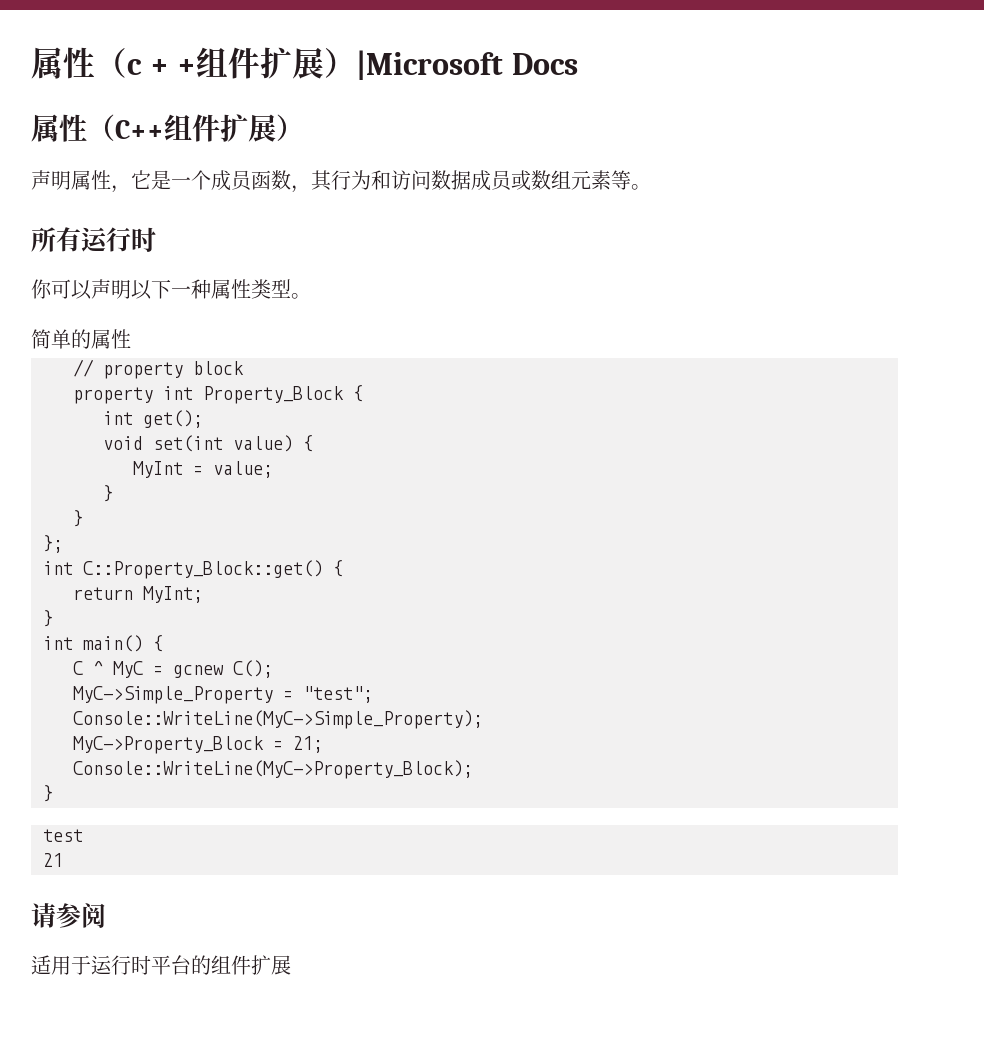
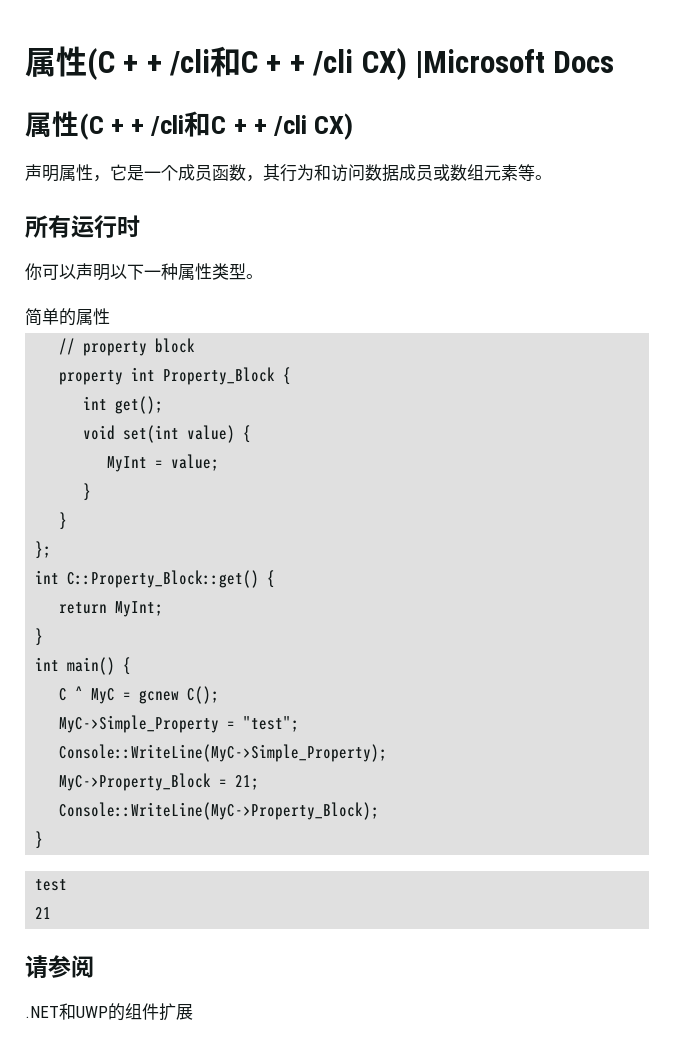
- 属性（c + +组件扩展）|Microsoft Docs
- 属性（C++组件扩展）
+ 属性(C + + /cli和C + + /cli CX) |Microsoft Docs
+ 属性(C + + /cli和C + + /cli CX)
- 适用于运行时平台的组件扩展
+ .NET和UWP的组件扩展

